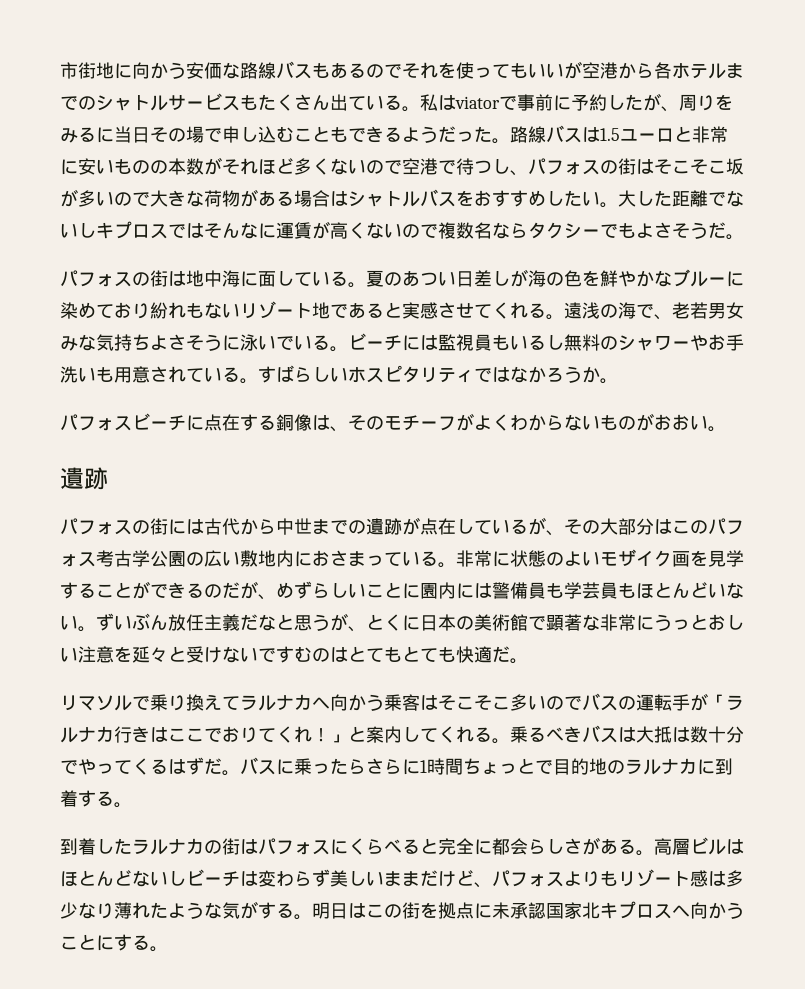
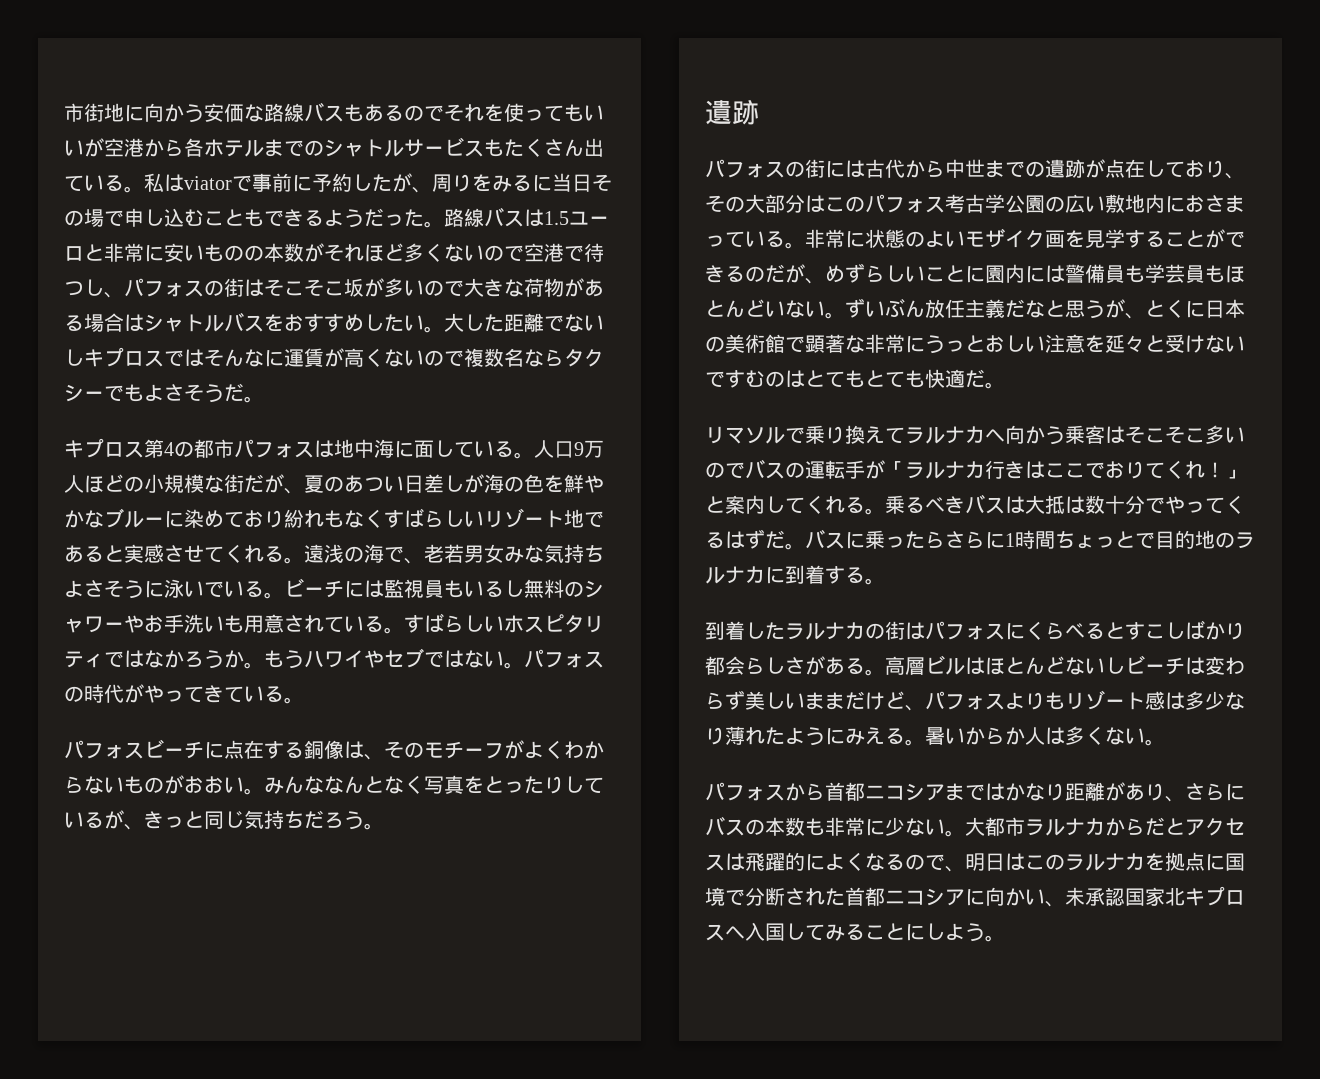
- パフォスの街は地中海に面している。
+ キプロス第4の都市パフォスは地中海に面している。
- 夏のあつい日差しが海の色を鮮やかなブルーに染めており紛れもないリゾート地であると実感させてくれる。
+ 人口9万人ほどの小規模な街だが、夏のあつい日差しが海の色を鮮やかなブルーに染めており紛れもなくすばらしいリゾート地であると実感させてくれる。
+ もうハワイやセブではない。パフォスの時代がやってきている。
+ みんななんとなく写真をとったりしているが、きっと同じ気持ちだろう。
- パフォスの街には古代から中世までの遺跡が点在しているが、その大部分はこのパフォス考古学公園の広い敷地内におさまっている。
+ パフォスの街には古代から中世までの遺跡が点在しており、その大部分はこのパフォス考古学公園の広い敷地内におさまっている。
- 到着したラルナカの街はパフォスにくらべると完全に都会らしさがある。
+ 到着したラルナカの街はパフォスにくらべるとすこしばかり都会らしさがある。
- 高層ビルはほとんどないしビーチは変わらず美しいままだけど、パフォスよりもリゾート感は多少なり薄れたような気がする。明日はこの街を拠点に未承認国家北キプロスへ向かうことにする。
+ 高層ビルはほとんどないしビーチは変わらず美しいままだけど、パフォスよりもリゾート感は多少なり薄れたようにみえる。暑いからか人は多くない。
+ パフォスから首都ニコシアまではかなり距離があり、さらにバスの本数も非常に少ない。大都市ラルナカからだとアクセスは飛躍的によくなるので、明日はこのラルナカを拠点に国境で分断された首都ニコシアに向かい、未承認国家北キプロスへ入国してみることにしよう。

